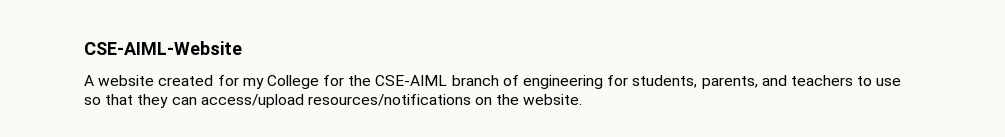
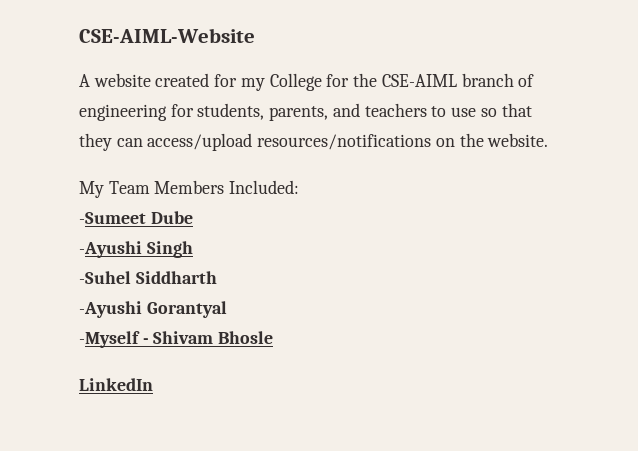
+ My Team Members Included:
+ -Sumeet Dube
+ -Ayushi Singh
+ -Suhel Siddharth
+ -Ayushi Gorantyal
+ -Myself - Shivam Bhosle
+ LinkedIn

